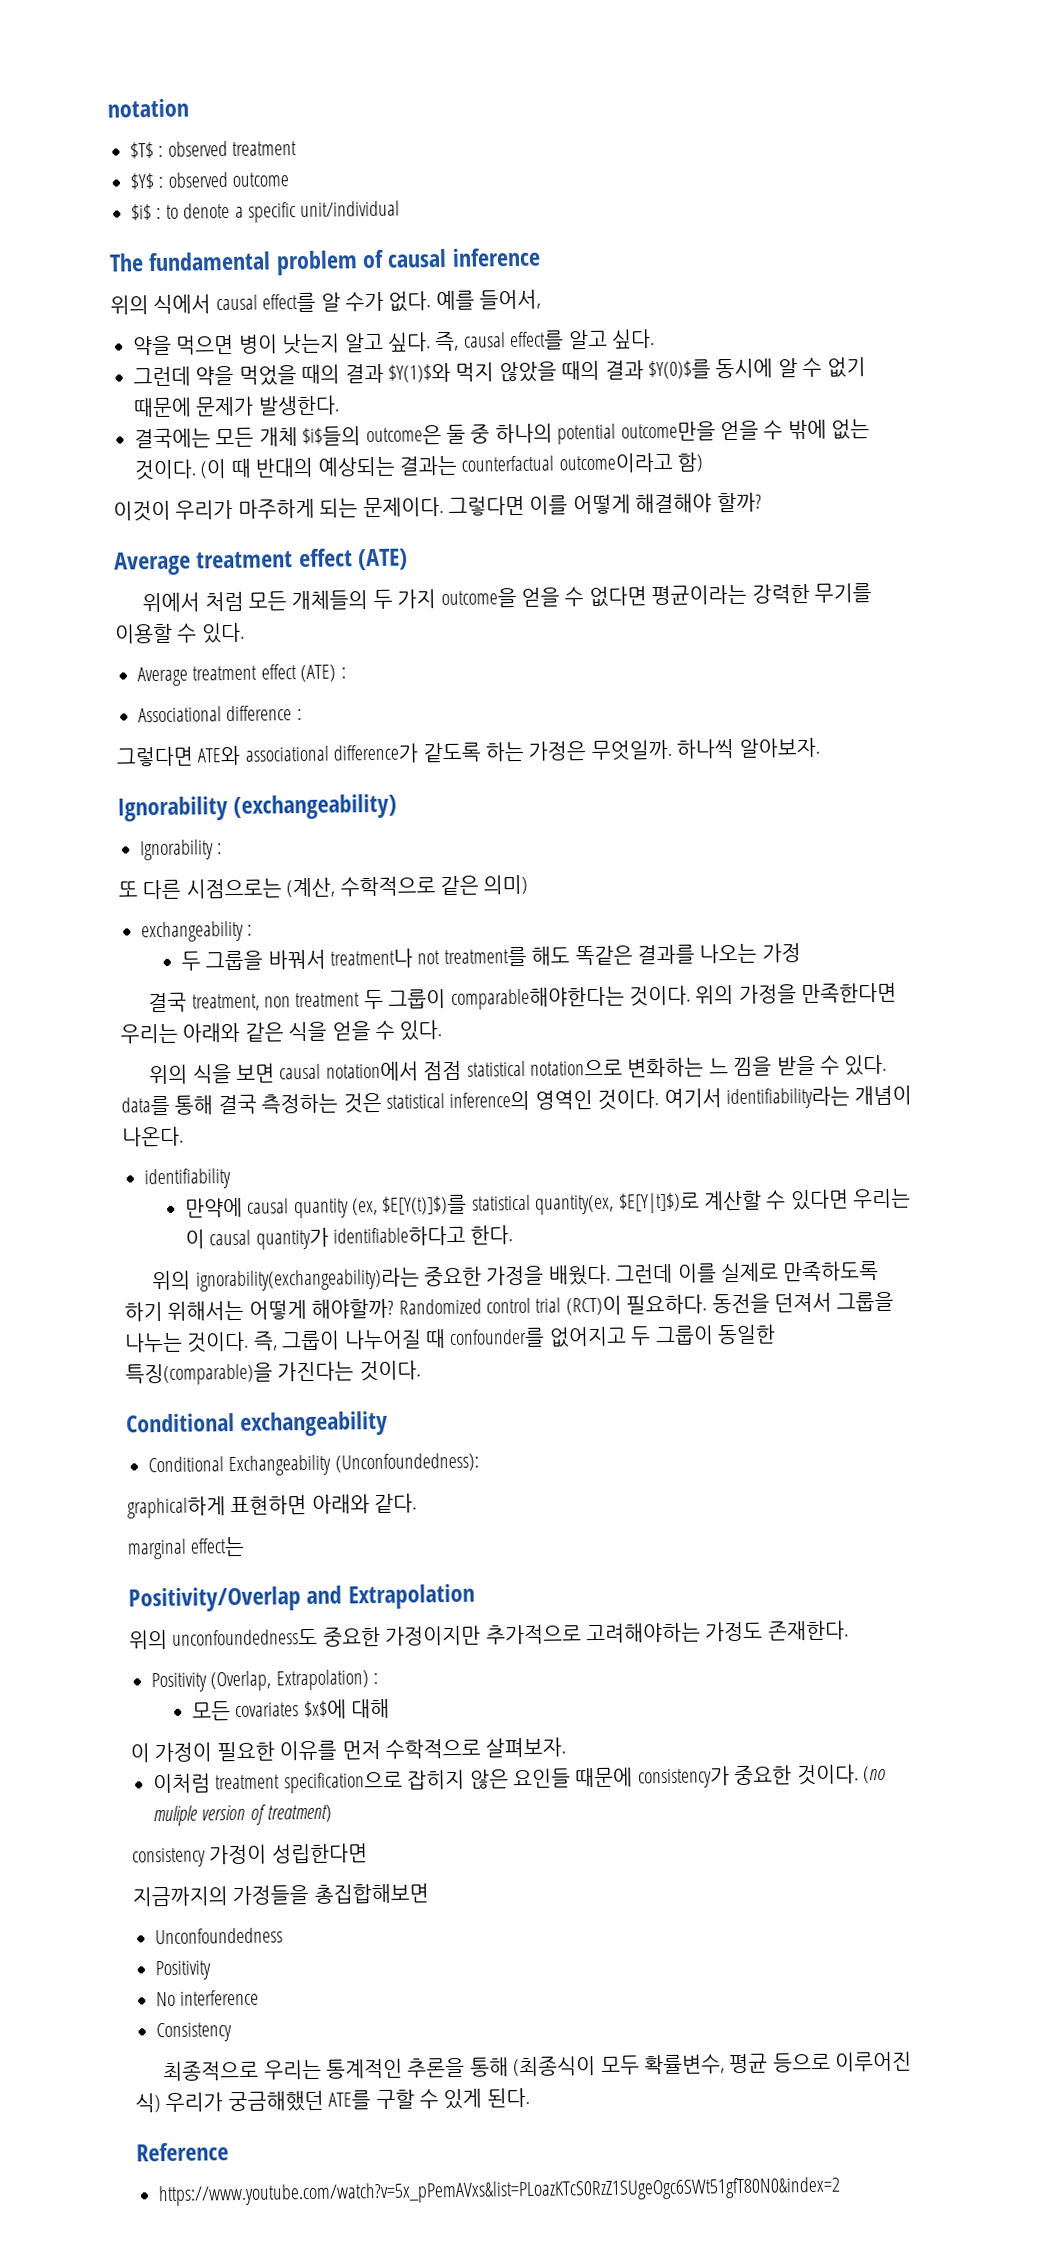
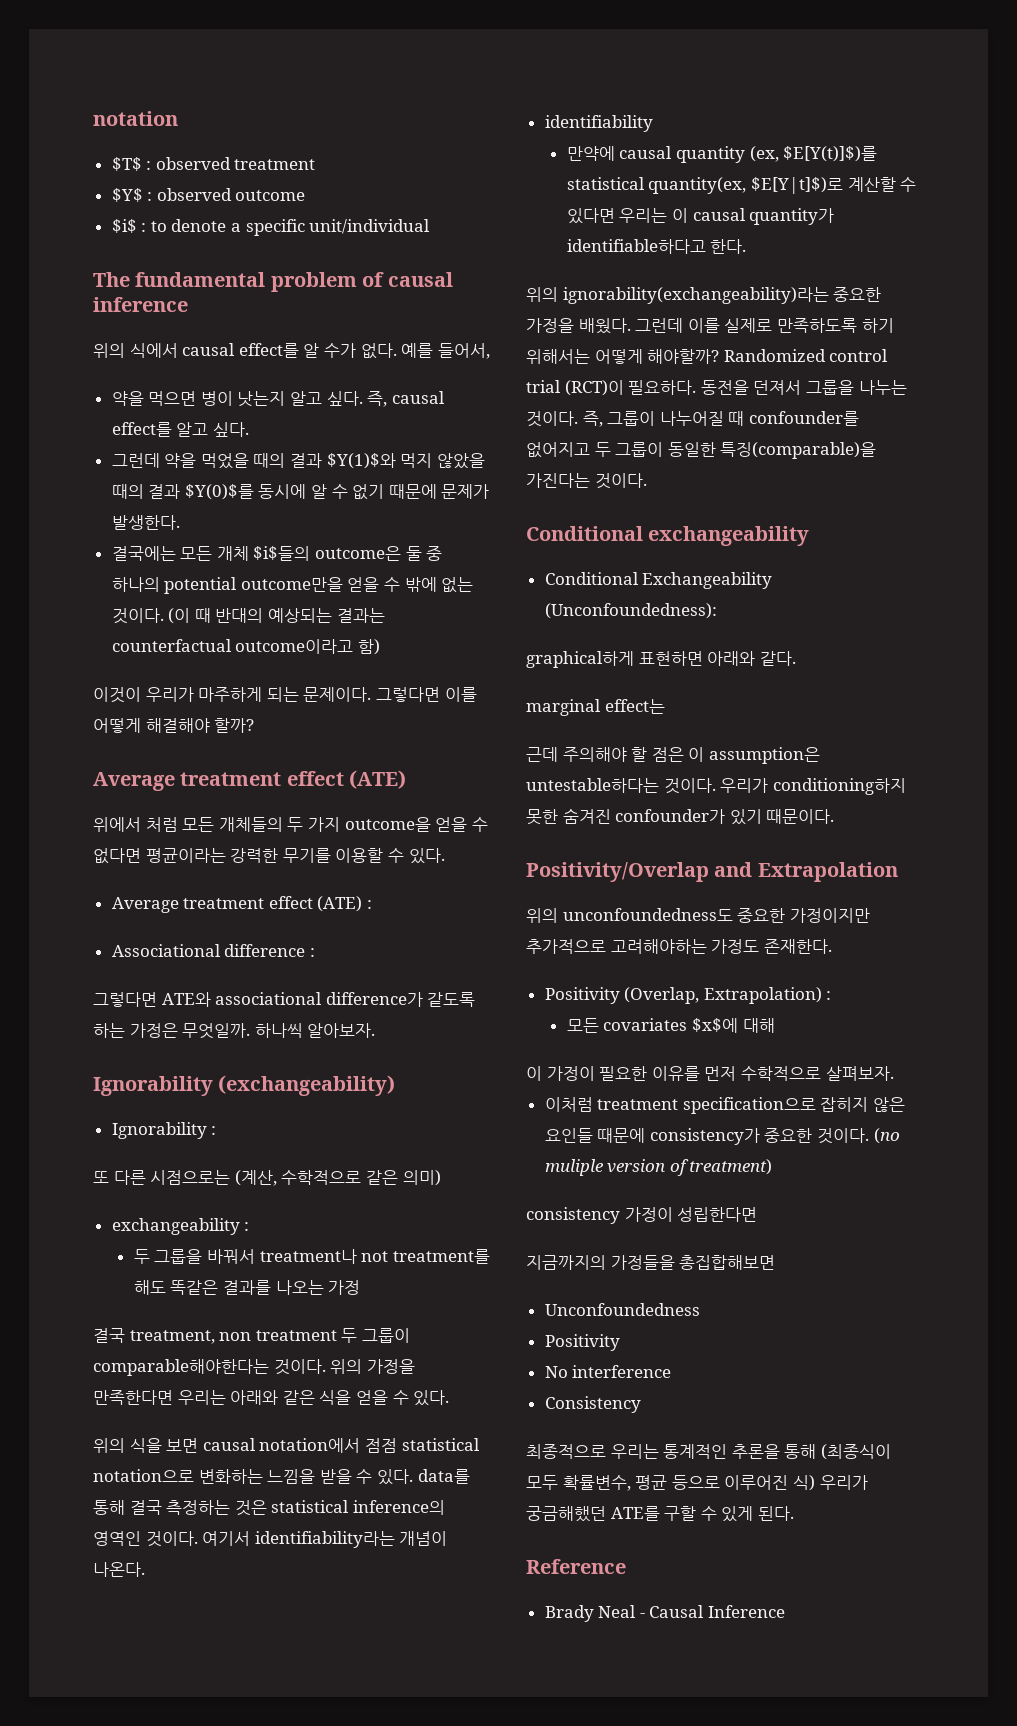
- 위의 식을 보면 causal notation에서 점점 statistical notation으로 변화하는 느 낌을 받을 수 있다. data를 통해 결국 측정하는 것은 statistical inference의 영역인 것이다.
+ 위의 식을 보면 causal notation에서 점점 statistical notation으로 변화하는 느낌을 받을 수 있다. data를 통해 결국 측정하는 것은 statistical inference의 영역인 것이다.
+ 근데 주의해야 할 점은 이 assumption은 untestable하다는 것이다. 우리가 conditioning하지 못한 숨겨진 confounder가 있기 때문이다.
- https://www.youtube.com/watch?v=5x_pPemAVxs&list=PLoazKTcS0RzZ1SUgeOgc6SWt51gfT80N0&index=2
+ Brady Neal - Causal Inference

